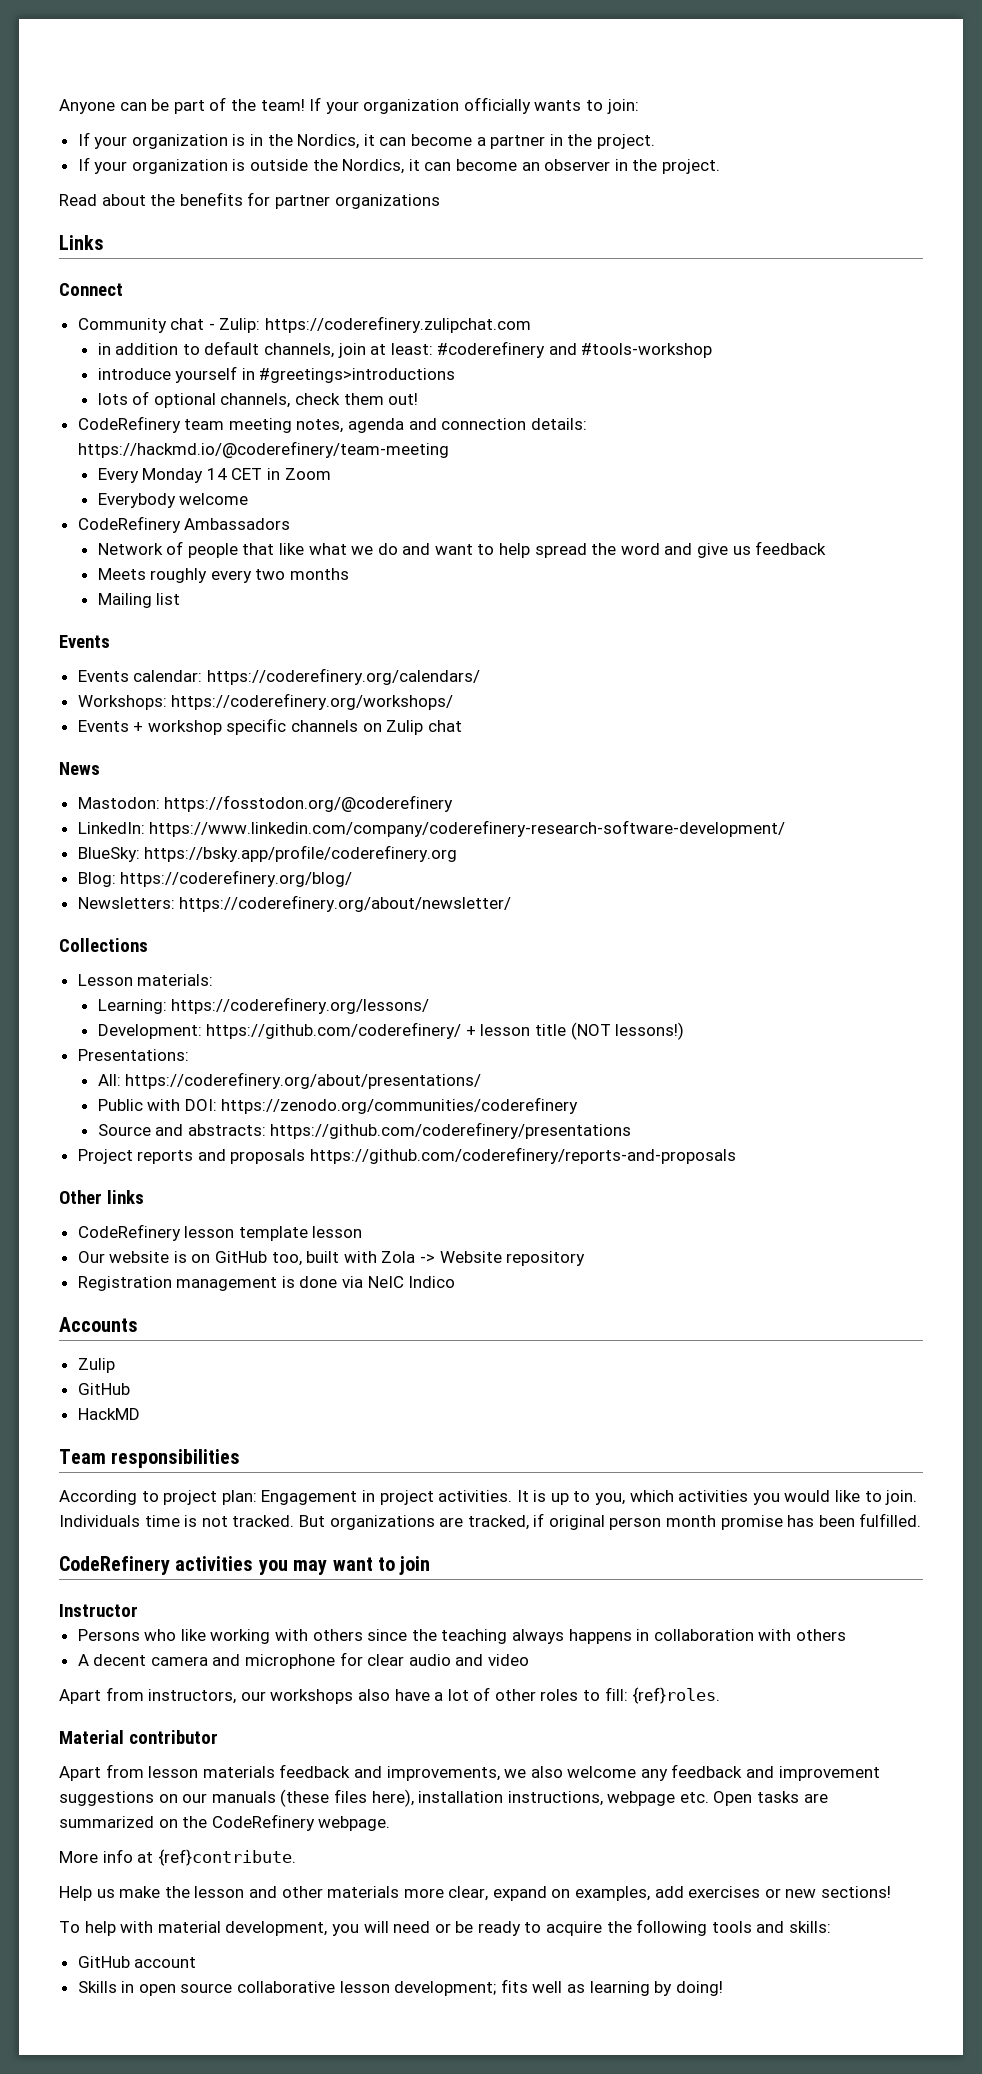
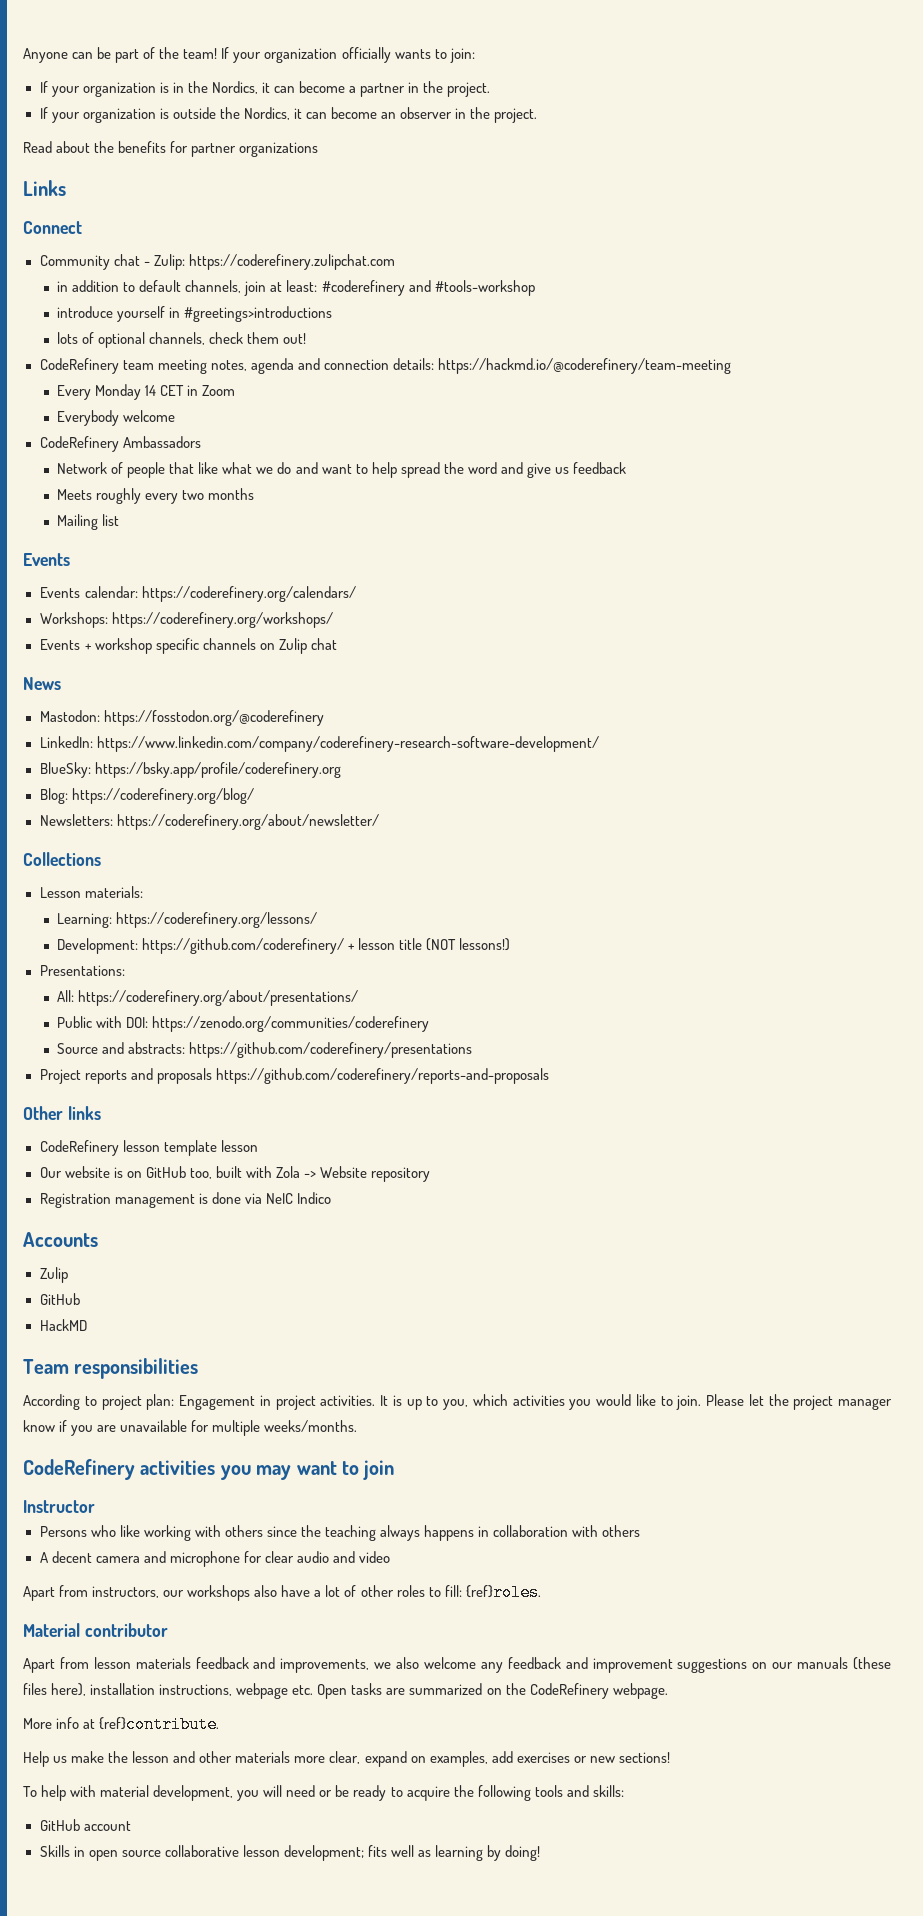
- Individuals time is not tracked. But organizations are tracked, if original person month promise has been fulfilled.
+ Please let the project manager know if you are unavailable for multiple weeks/months.

